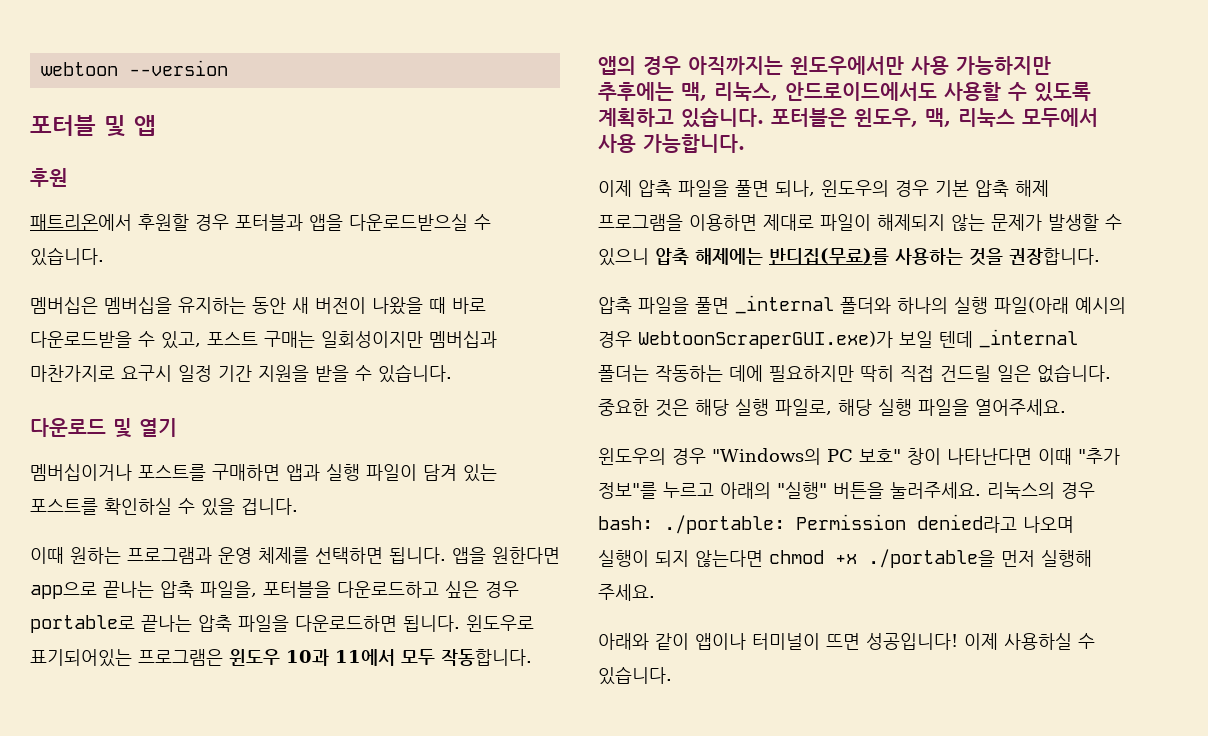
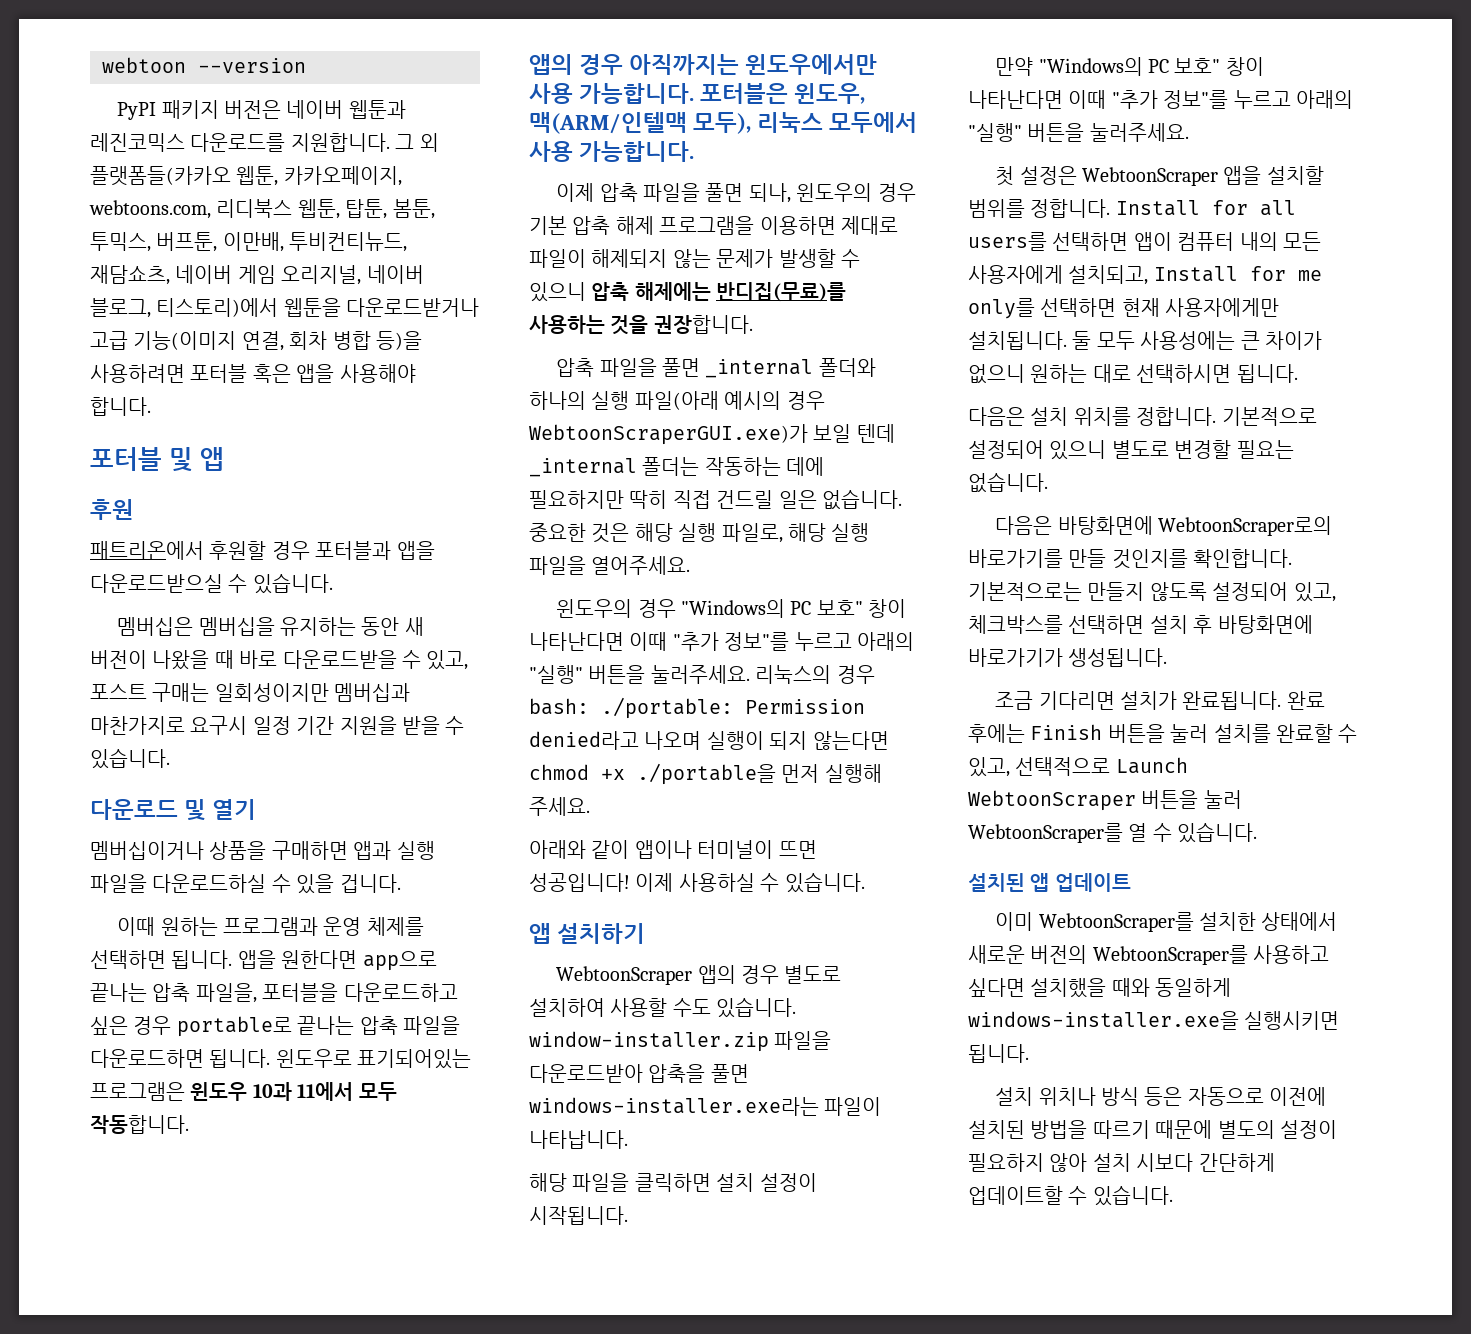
+ PyPI 패키지 버전은 네이버 웹툰과 레진코믹스 다운로드를 지원합니다. 그 외 플랫폼들(카카오 웹툰, 카카오페이지, webtoons.com, 리디북스 웹툰, 탑툰, 봄툰, 투믹스, 버프툰, 이만배, 투비컨티뉴드, 재담쇼츠, 네이버 게임 오리지널, 네이버 블로그, 티스토리)에서 웹툰을 다운로드받거나 고급 기능(이미지 연결, 회차 병합 등)을 사용하려면 포터블 혹은 앱을 사용해야 합니다.
- 멤버십이거나 포스트를 구매하면 앱과 실행 파일이 담겨 있는 포스트를 확인하실 수 있을 겁니다.
+ 멤버십이거나 상품을 구매하면 앱과 실행 파일을 다운로드하실 수 있을 겁니다.
- 앱의 경우 아직까지는 윈도우에서만 사용 가능하지만 추후에는 맥, 리눅스, 안드로이드에서도 사용할 수 있도록 계획하고 있습니다. 포터블은 윈도우, 맥, 리눅스 모두에서 사용 가능합니다.
+ 앱의 경우 아직까지는 윈도우에서만 사용 가능합니다. 포터블은 윈도우, 맥(ARM/인텔맥 모두), 리눅스 모두에서 사용 가능합니다.
+ 앱 설치하기
+ WebtoonScraper 앱의 경우 별도로 설치하여 사용할 수도 있습니다. window-installer.zip 파일을 다운로드받아 압축을 풀면 windows-installer.exe라는 파일이 나타납니다.
+ 해당 파일을 클릭하면 설치 설정이 시작됩니다.
+ 만약 "Windows의 PC 보호" 창이 나타난다면 이때 "추가 정보"를 누르고 아래의 "실행" 버튼을 눌러주세요.
+ 첫 설정은 WebtoonScraper 앱을 설치할 범위를 정합니다. Install for all users를 선택하면 앱이 컴퓨터 내의 모든 사용자에게 설치되고, Install for me only를 선택하면 현재 사용자에게만 설치됩니다. 둘 모두 사용성에는 큰 차이가 없으니 원하는 대로 선택하시면 됩니다.
+ 다음은 설치 위치를 정합니다. 기본적으로 설정되어 있으니 별도로 변경할 필요는 없습니다.
+ 다음은 바탕화면에 WebtoonScraper로의 바로가기를 만들 것인지를 확인합니다. 기본적으로는 만들지 않도록 설정되어 있고, 체크박스를 선택하면 설치 후 바탕화면에 바로가기가 생성됩니다.
+ 조금 기다리면 설치가 완료됩니다. 완료 후에는 Finish 버튼을 눌러 설치를 완료할 수 있고, 선택적으로 Launch WebtoonScraper 버튼을 눌러 WebtoonScraper를 열 수 있습니다.
+ 설치된 앱 업데이트
+ 이미 WebtoonScraper를 설치한 상태에서 새로운 버전의 WebtoonScraper를 사용하고 싶다면 설치했을 때와 동일하게 windows-installer.exe을 실행시키면 됩니다.
+ 설치 위치나 방식 등은 자동으로 이전에 설치된 방법을 따르기 때문에 별도의 설정이 필요하지 않아 설치 시보다 간단하게 업데이트할 수 있습니다.

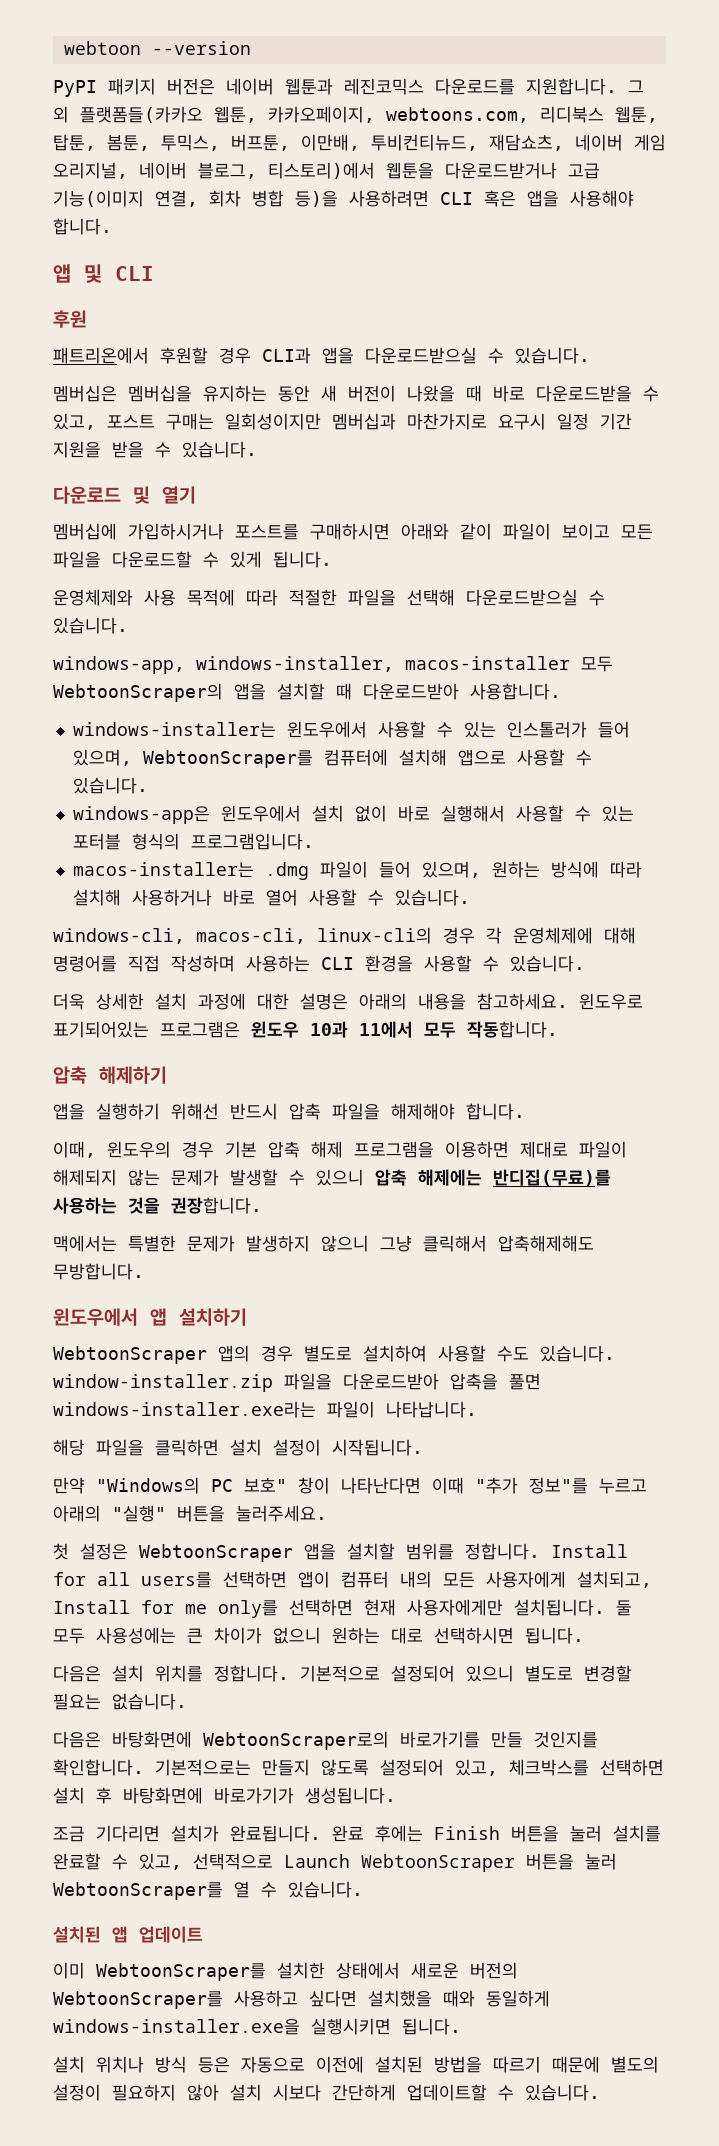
- 그 외 플랫폼들(카카오 웹툰, 카카오페이지, webtoons.com, 리디북스 웹툰, 탑툰, 봄툰, 투믹스, 버프툰, 이만배, 투비컨티뉴드, 재담쇼츠, 네이버 게임 오리지널, 네이버 블로그, 티스토리)에서 웹툰을 다운로드받거나 고급 기능(이미지 연결, 회차 병합 등)을 사용하려면 포터블 혹은 앱을 사용해야 합니다.
+ 그 외 플랫폼들(카카오 웹툰, 카카오페이지, webtoons.com, 리디북스 웹툰, 탑툰, 봄툰, 투믹스, 버프툰, 이만배, 투비컨티뉴드, 재담쇼츠, 네이버 게임 오리지널, 네이버 블로그, 티스토리)에서 웹툰을 다운로드받거나 고급 기능(이미지 연결, 회차 병합 등)을 사용하려면 CLI 혹은 앱을 사용해야 합니다.
- 포터블 및 앱
+ 앱 및 CLI
- 패트리온에서 후원할 경우 포터블과 앱을 다운로드받으실 수 있습니다.
+ 패트리온에서 후원할 경우 CLI과 앱을 다운로드받으실 수 있습니다.
- 멤버십이거나 상품을 구매하면 앱과 실행 파일을 다운로드하실 수 있을 겁니다.
- 이때 원하는 프로그램과 운영 체제를 선택하면 됩니다. 앱을 원한다면 app으로 끝나는 압축 파일을, 포터블을 다운로드하고 싶은 경우 portable로 끝나는 압축 파일을 다운로드하면 됩니다.
+ 멤버십에 가입하시거나 포스트를 구매하시면 아래와 같이 파일이 보이고 모든 파일을 다운로드할 수 있게 됩니다.
+ 운영체제와 사용 목적에 따라 적절한 파일을 선택해 다운로드받으실 수 있습니다.
+ windows-app, windows-installer, macos-installer 모두 WebtoonScraper의 앱을 설치할 때 다운로드받아 사용합니다.
+ windows-installer는 윈도우에서 사용할 수 있는 인스톨러가 들어 있으며, WebtoonScraper를 컴퓨터에 설치해 앱으로 사용할 수 있습니다.
+ windows-app은 윈도우에서 설치 없이 바로 실행해서 사용할 수 있는 포터블 형식의 프로그램입니다.
+ macos-installer는 .dmg 파일이 들어 있으며, 원하는 방식에 따라 설치해 사용하거나 바로 열어 사용할 수 있습니다.
+ windows-cli, macos-cli, linux-cli의 경우 각 운영체제에 대해 명령어를 직접 작성하며 사용하는 CLI 환경을 사용할 수 있습니다.
+ 더욱 상세한 설치 과정에 대한 설명은 아래의 내용을 참고하세요.
- 앱의 경우 아직까지는 윈도우에서만 사용 가능합니다. 포터블은 윈도우, 맥(ARM/인텔맥 모두), 리눅스 모두에서 사용 가능합니다.
- 이제 압축 파일을 풀면 되나, 윈도우의 경우 기본 압축 해제 프로그램을 이용하면 제대로 파일이 해제되지 않는 문제가 발생할 수 있으니 압축 해제에는 반디집(무료)를 사용하는 것을 권장합니다.
+ 압축 해제하기
+ 앱을 실행하기 위해선 반드시 압축 파일을 해제해야 합니다.
+ 이때, 윈도우의 경우 기본 압축 해제 프로그램을 이용하면 제대로 파일이 해제되지 않는 문제가 발생할 수 있으니 압축 해제에는 반디집(무료)를 사용하는 것을 권장합니다.
- 압축 파일을 풀면 _internal 폴더와 하나의 실행 파일(아래 예시의 경우 WebtoonScraperGUI.exe)가 보일 텐데 _internal 폴더는 작동하는 데에 필요하지만 딱히 직접 건드릴 일은 없습니다. 중요한 것은 해당 실행 파일로, 해당 실행 파일을 열어주세요.
- 윈도우의 경우 "Windows의 PC 보호" 창이 나타난다면 이때 "추가 정보"를 누르고 아래의 "실행" 버튼을 눌러주세요. 리눅스의 경우 bash: ./portable: Permission denied라고 나오며 실행이 되지 않는다면 chmod +x ./portable을 먼저 실행해 주세요.
- 아래와 같이 앱이나 터미널이 뜨면 성공입니다! 이제 사용하실 수 있습니다.
- 앱 설치하기
+ 맥에서는 특별한 문제가 발생하지 않으니 그냥 클릭해서 압축해제해도 무방합니다.
+ 윈도우에서 앱 설치하기

